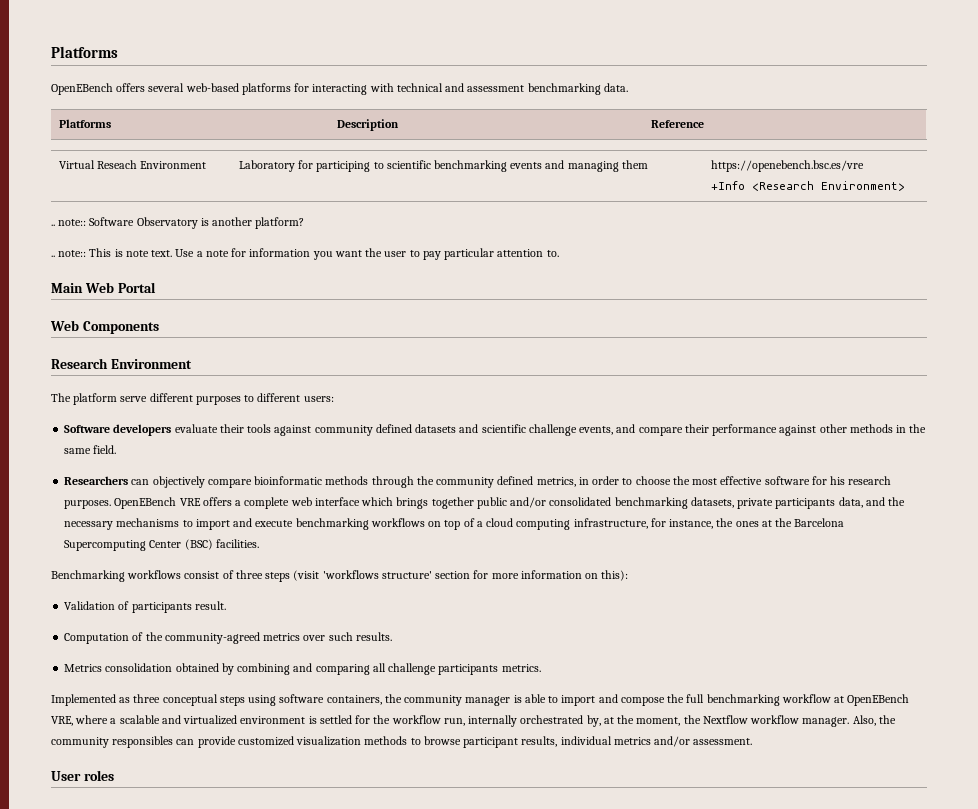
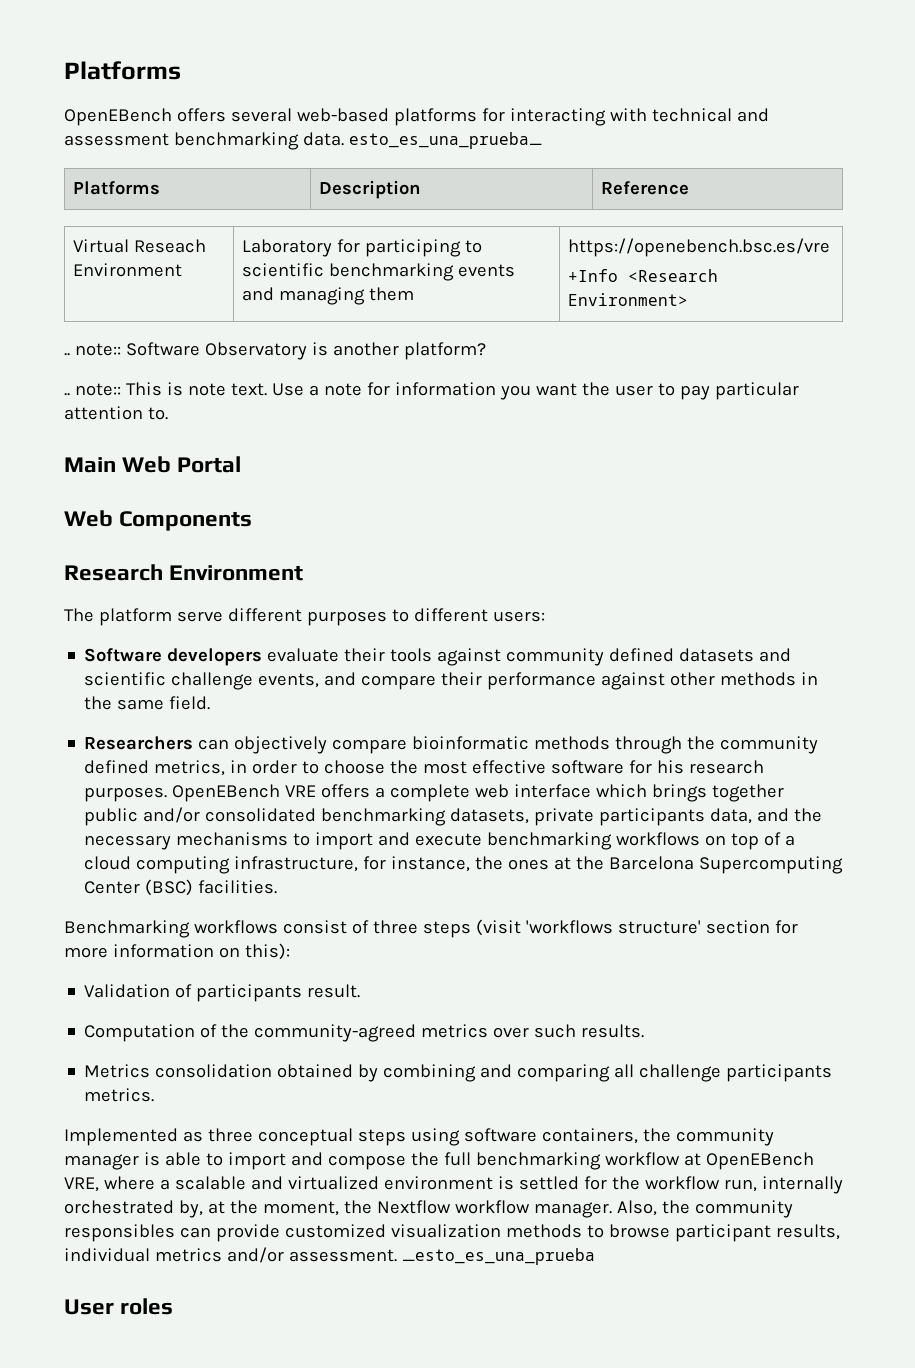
- OpenEBench offers several web-based platforms for interacting with technical and assessment benchmarking data.
+ OpenEBench offers several web-based platforms for interacting with technical and assessment benchmarking data. esto_es_una_prueba_
+ _esto_es_una_prueba

